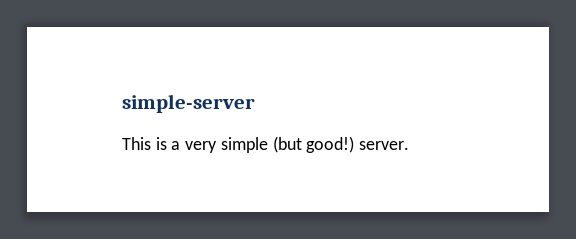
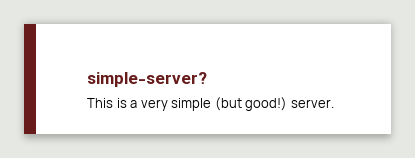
- simple-server
+ simple-server?

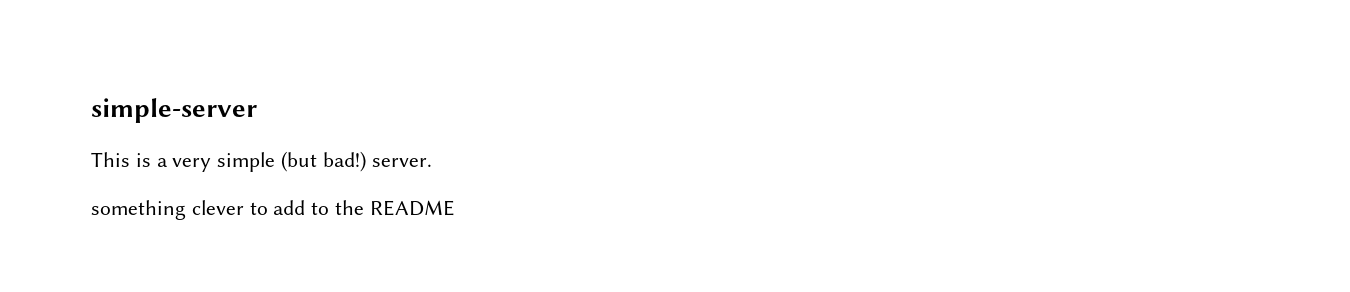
- simple-server?
+ simple-server
- This is a very simple (but good!) server.
+ This is a very simple (but bad!) server.
+ something clever to add to the README

